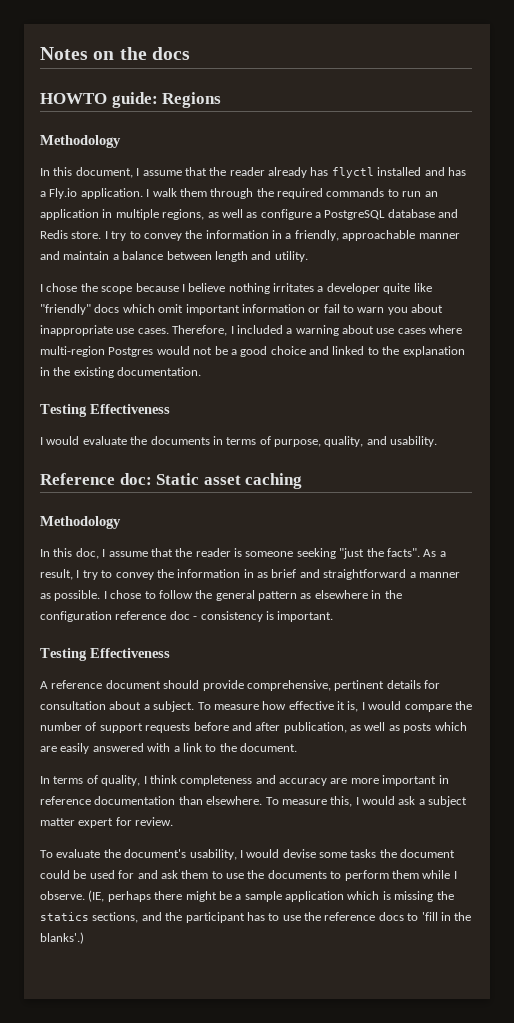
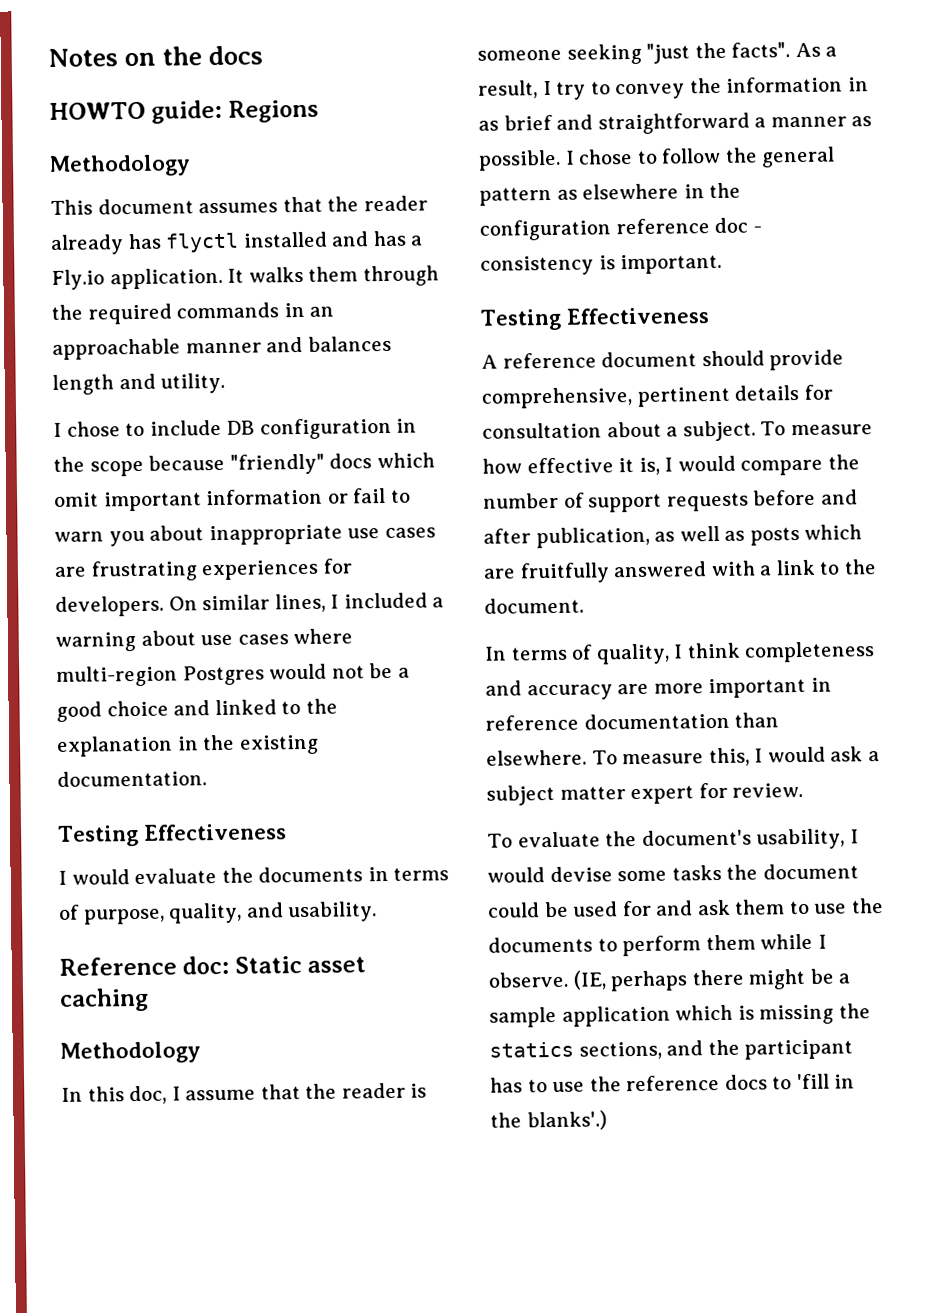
- In this document, I assume that the reader already has flyctl installed and has a Fly.io application.
+ This document assumes that the reader already has flyctl installed and has a Fly.io application.
- I walk them through the required commands to run an application in multiple regions, as well as configure a PostgreSQL database and Redis store. I try to convey the information in a friendly, approachable manner and maintain a balance between length and utility.
+ It walks them through the required commands in an approachable manner and balances length and utility.
- I chose the scope because I believe nothing irritates a developer quite like "friendly" docs which omit important information or fail to warn you about inappropriate use cases. Therefore, I included a warning about use cases where multi-region Postgres would not be a good choice and linked to the explanation in the existing documentation.
+ I chose to include DB configuration in the scope because "friendly" docs which omit important information or fail to warn you about inappropriate use cases are frustrating experiences for developers. On similar lines, I included a warning about use cases where multi-region Postgres would not be a good choice and linked to the explanation in the existing documentation.
- To measure how effective it is, I would compare the number of support requests before and after publication, as well as posts which are easily answered with a link to the document.
+ To measure how effective it is, I would compare the number of support requests before and after publication, as well as posts which are fruitfully answered with a link to the document.

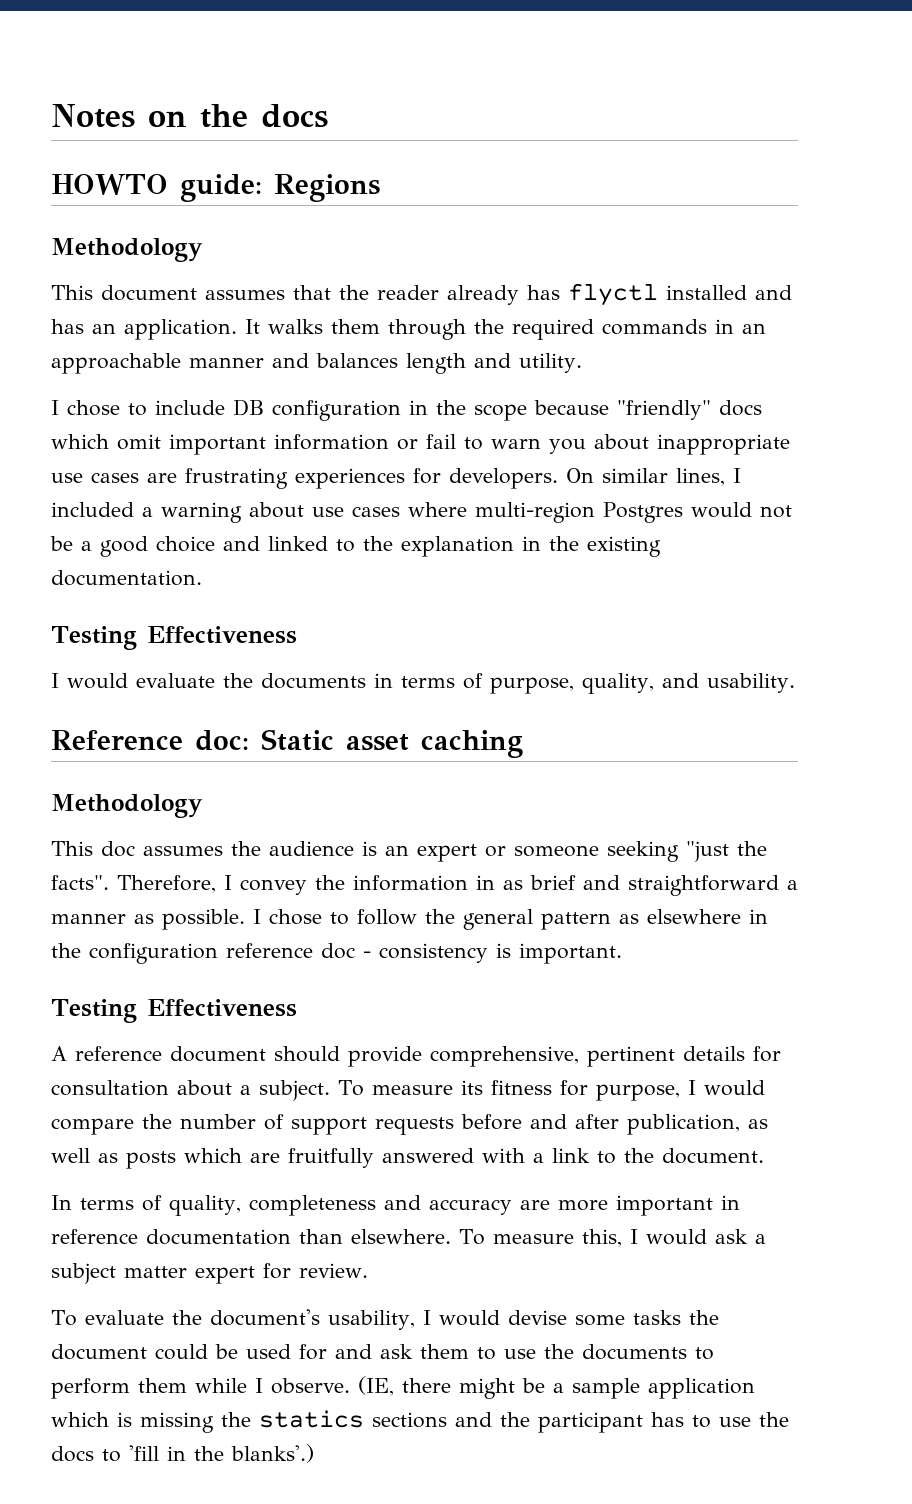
- This document assumes that the reader already has flyctl installed and has a Fly.io application.
+ This document assumes that the reader already has flyctl installed and has an application.
- In this doc, I assume that the reader is someone seeking "just the facts".
+ This doc assumes the audience is an expert or someone seeking "just the facts".
- As a result, I try to convey the information in as brief and straightforward a manner as possible.
+ Therefore, I convey the information in as brief and straightforward a manner as possible.
- To measure how effective it is, I would compare the number of support requests before and after publication, as well as posts which are fruitfully answered with a link to the document.
+ To measure its fitness for purpose, I would compare the number of support requests before and after publication, as well as posts which are fruitfully answered with a link to the document.
- In terms of quality, I think completeness and accuracy are more important in reference documentation than elsewhere.
+ In terms of quality, completeness and accuracy are more important in reference documentation than elsewhere.
- (IE, perhaps there might be a sample application which is missing the statics sections, and the participant has to use the reference docs to 'fill in the blanks'.)
+ (IE, there might be a sample application which is missing the statics sections and the participant has to use the docs to 'fill in the blanks'.)

